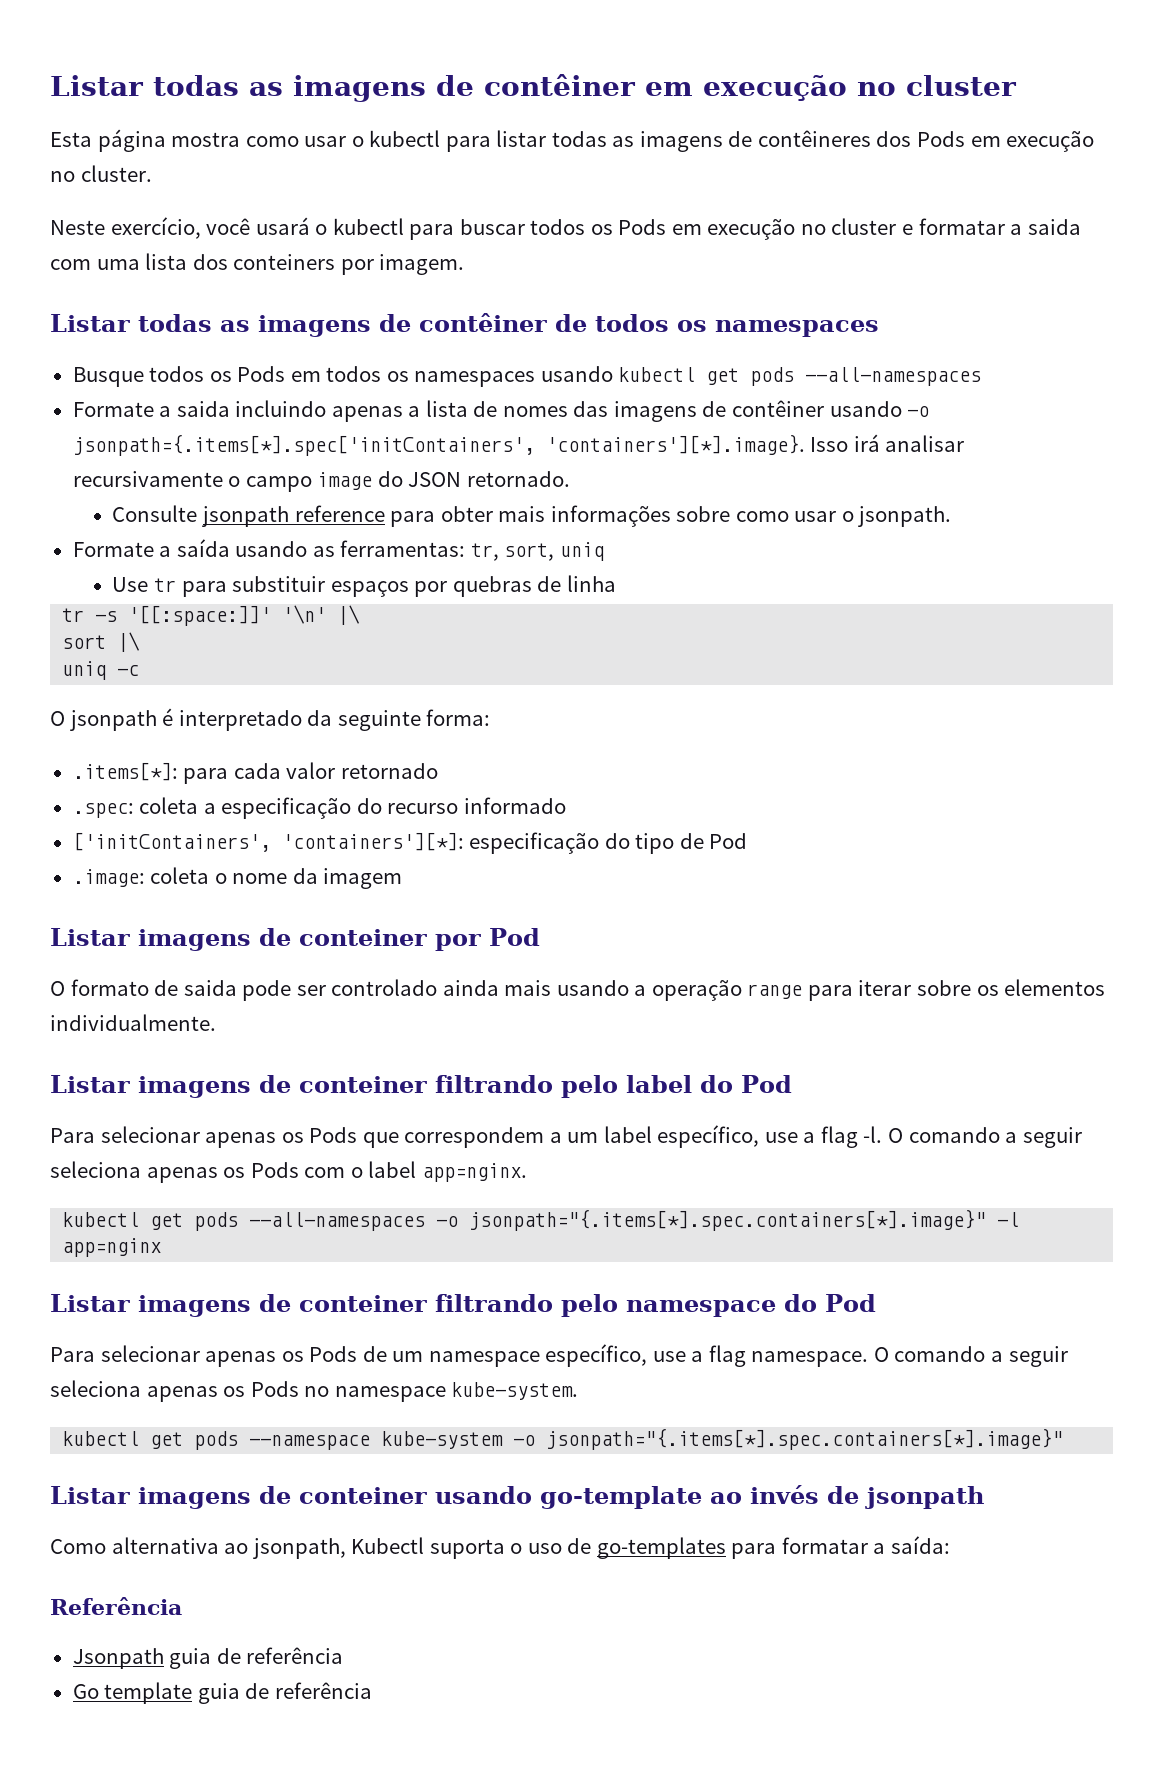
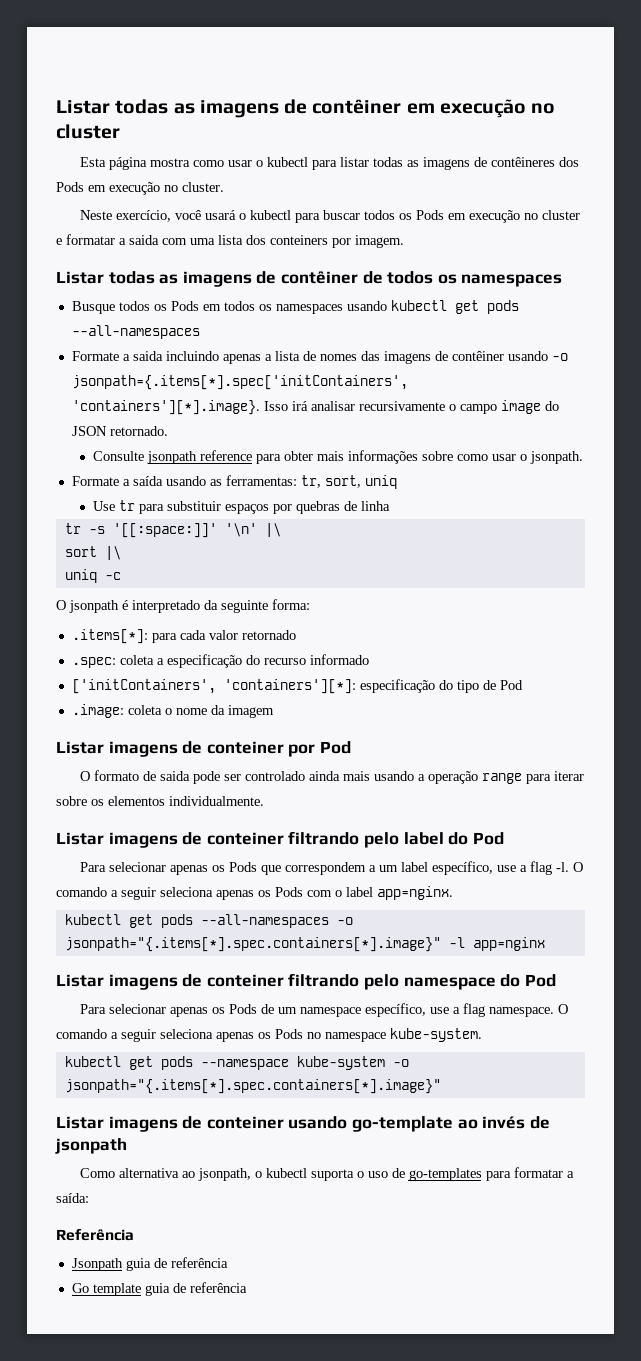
- Como alternativa ao jsonpath, Kubectl suporta o uso de go-templates para formatar a saída:
+ Como alternativa ao jsonpath, o kubectl suporta o uso de go-templates para formatar a saída:

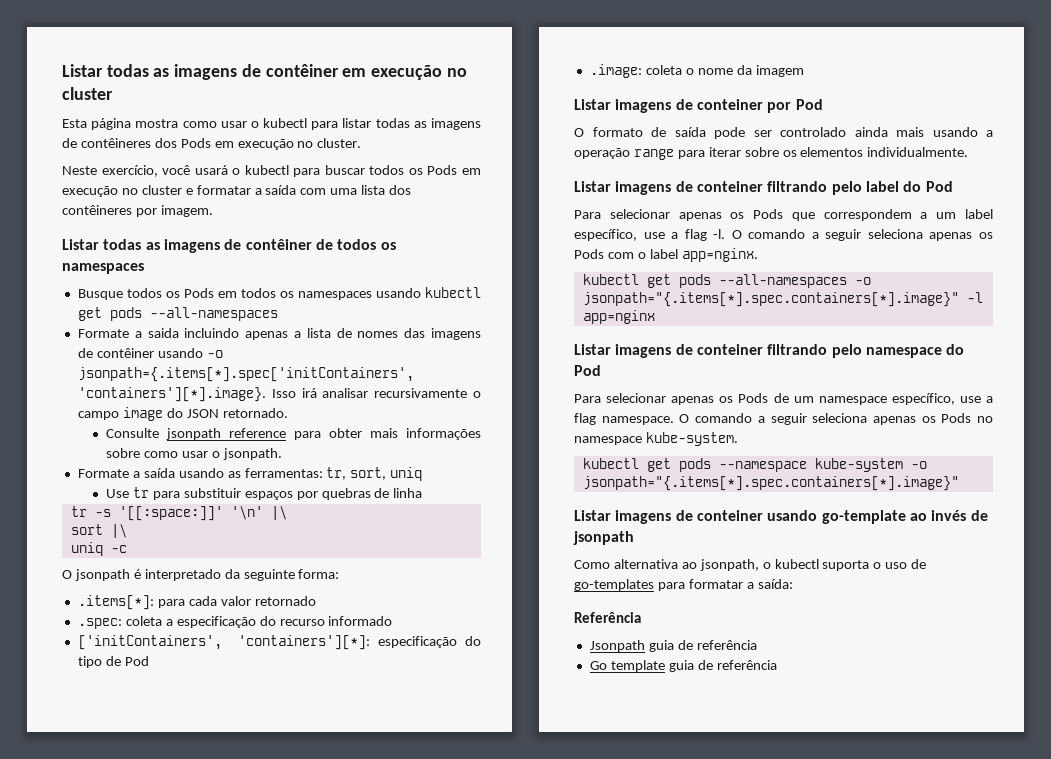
- Neste exercício, você usará o kubectl para buscar todos os Pods em execução no cluster e formatar a saida com uma lista dos conteiners por imagem.
+ Neste exercício, você usará o kubectl para buscar todos os Pods em execução no cluster e formatar a saída com uma lista dos contêineres por imagem.
- O formato de saida pode ser controlado ainda mais usando a operação range para iterar sobre os elementos individualmente.
+ O formato de saída pode ser controlado ainda mais usando a operação range para iterar sobre os elementos individualmente.

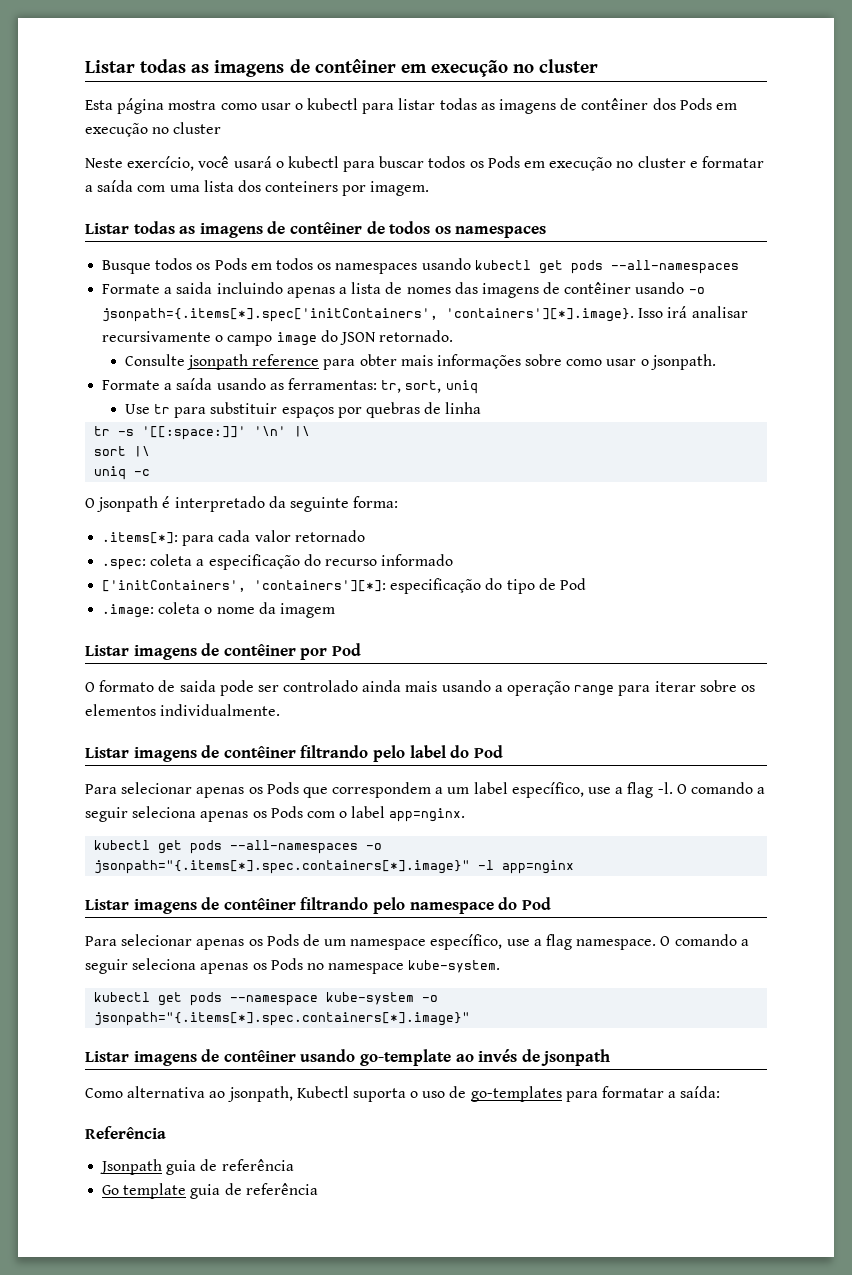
- Esta página mostra como usar o kubectl para listar todas as imagens de contêineres dos Pods em execução no cluster.
+ Esta página mostra como usar o kubectl para listar todas as imagens de contêiner dos Pods em execução no cluster
- Neste exercício, você usará o kubectl para buscar todos os Pods em execução no cluster e formatar a saída com uma lista dos contêineres por imagem.
+ Neste exercício, você usará o kubectl para buscar todos os Pods em execução no cluster e formatar a saída com uma lista dos conteiners por imagem.
- Listar imagens de conteiner por Pod
+ Listar imagens de contêiner por Pod
- O formato de saída pode ser controlado ainda mais usando a operação range para iterar sobre os elementos individualmente.
+ O formato de saida pode ser controlado ainda mais usando a operação range para iterar sobre os elementos individualmente.
- Listar imagens de conteiner filtrando pelo label do Pod
+ Listar imagens de contêiner filtrando pelo label do Pod
- Listar imagens de conteiner filtrando pelo namespace do Pod
+ Listar imagens de contêiner filtrando pelo namespace do Pod
- Listar imagens de conteiner usando go-template ao invés de jsonpath
+ Listar imagens de contêiner usando go-template ao invés de jsonpath
- Como alternativa ao jsonpath, o kubectl suporta o uso de go-templates para formatar a saída:
+ Como alternativa ao jsonpath, Kubectl suporta o uso de go-templates para formatar a saída:

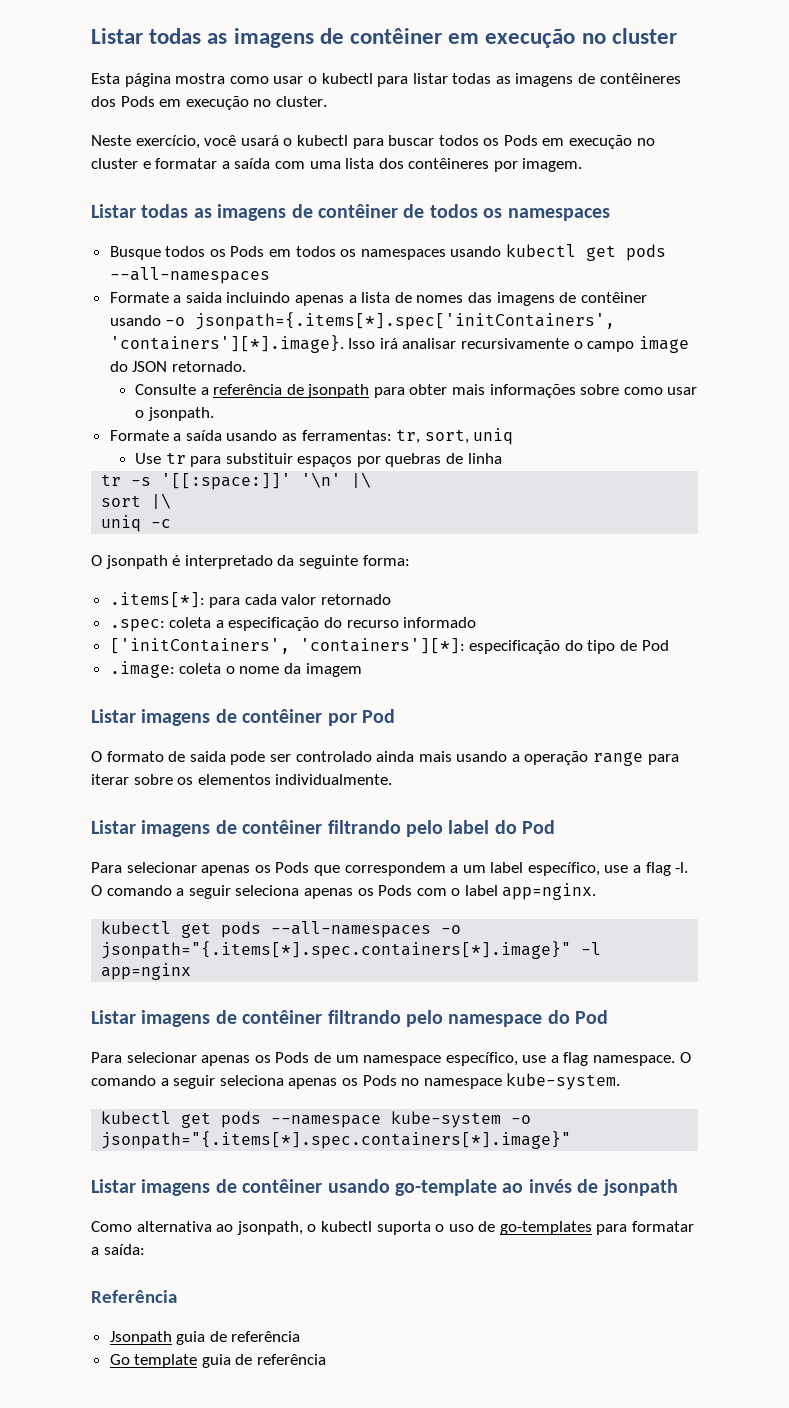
- Esta página mostra como usar o kubectl para listar todas as imagens de contêiner dos Pods em execução no cluster
+ Esta página mostra como usar o kubectl para listar todas as imagens de contêineres dos Pods em execução no cluster.
- Neste exercício, você usará o kubectl para buscar todos os Pods em execução no cluster e formatar a saída com uma lista dos conteiners por imagem.
+ Neste exercício, você usará o kubectl para buscar todos os Pods em execução no cluster e formatar a saída com uma lista dos contêineres por imagem.
- Consulte jsonpath reference para obter mais informações sobre como usar o jsonpath.
+ Consulte a referência de jsonpath para obter mais informações sobre como usar o jsonpath.
- Como alternativa ao jsonpath, Kubectl suporta o uso de go-templates para formatar a saída:
+ Como alternativa ao jsonpath, o kubectl suporta o uso de go-templates para formatar a saída:

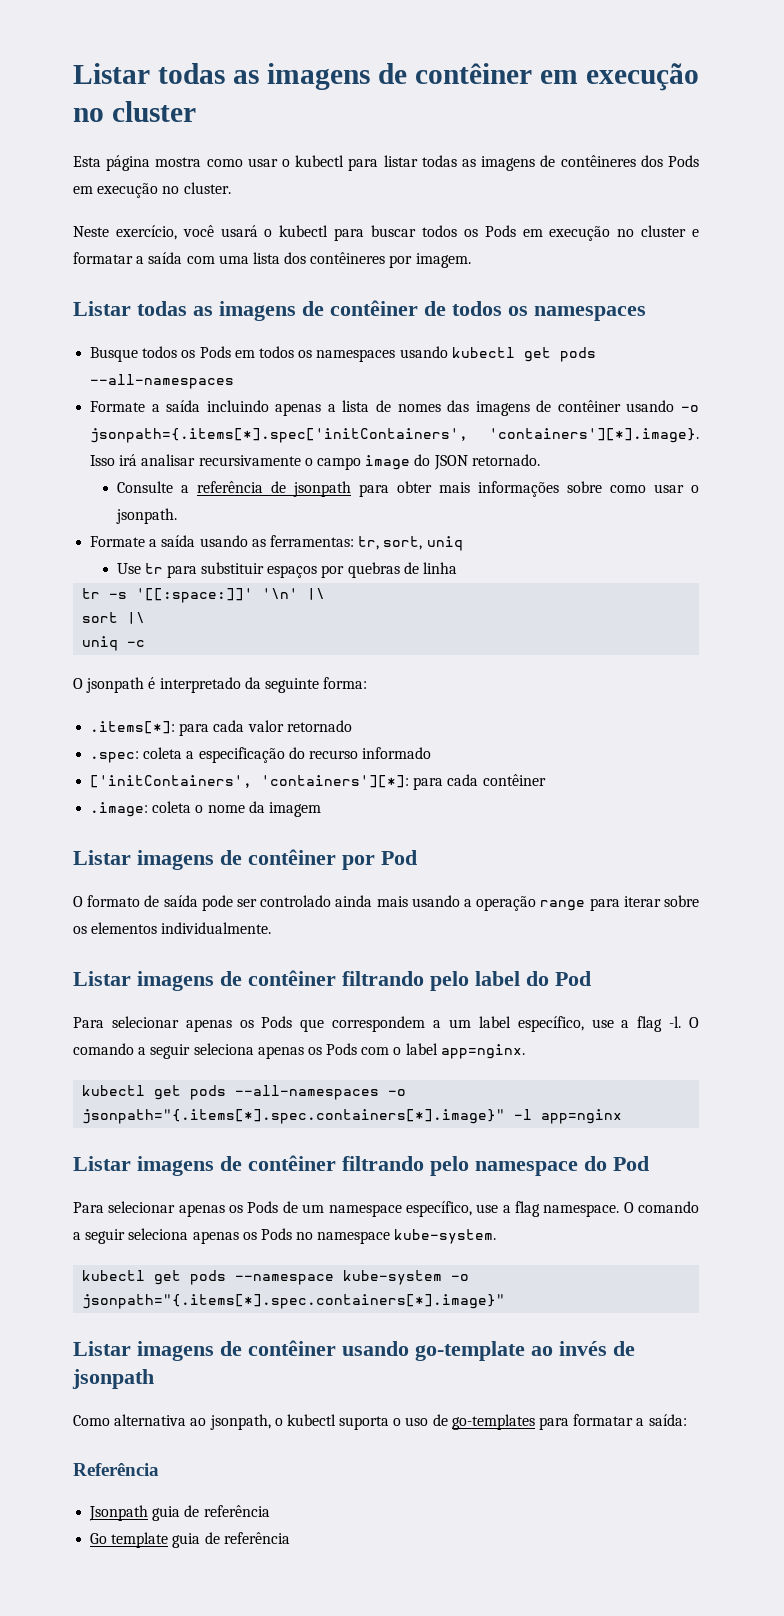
- Formate a saida incluindo apenas a lista de nomes das imagens de contêiner usando -o jsonpath={.items[*].spec['initContainers', 'containers'][*].image}. Isso irá analisar recursivamente o campo image do JSON retornado.
+ Formate a saída incluindo apenas a lista de nomes das imagens de contêiner usando -o jsonpath={.items[*].spec['initContainers', 'containers'][*].image}. Isso irá analisar recursivamente o campo image do JSON retornado.
- ['initContainers', 'containers'][*]: especificação do tipo de Pod
+ ['initContainers', 'containers'][*]: para cada contêiner
- O formato de saida pode ser controlado ainda mais usando a operação range para iterar sobre os elementos individualmente.
+ O formato de saída pode ser controlado ainda mais usando a operação range para iterar sobre os elementos individualmente.

